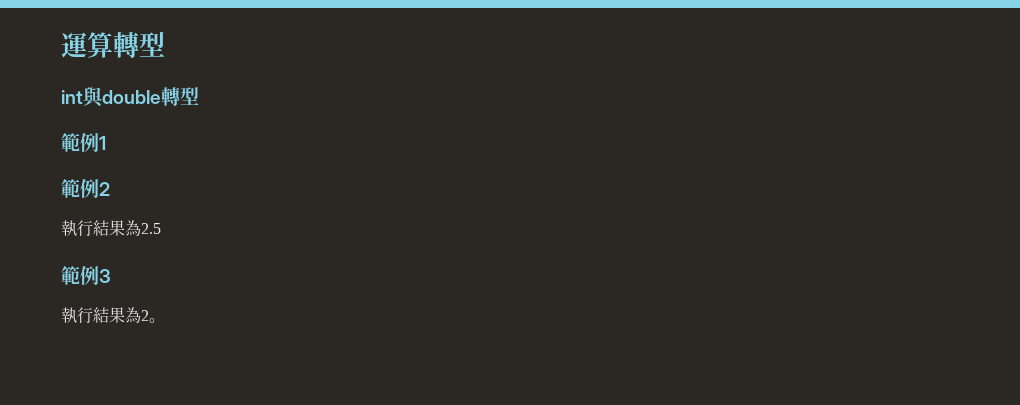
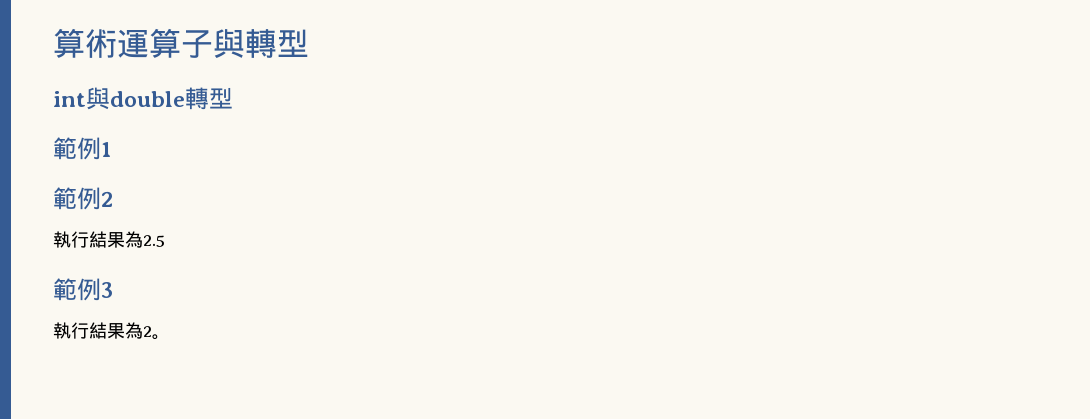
- 運算轉型
+ 算術運算子與轉型

